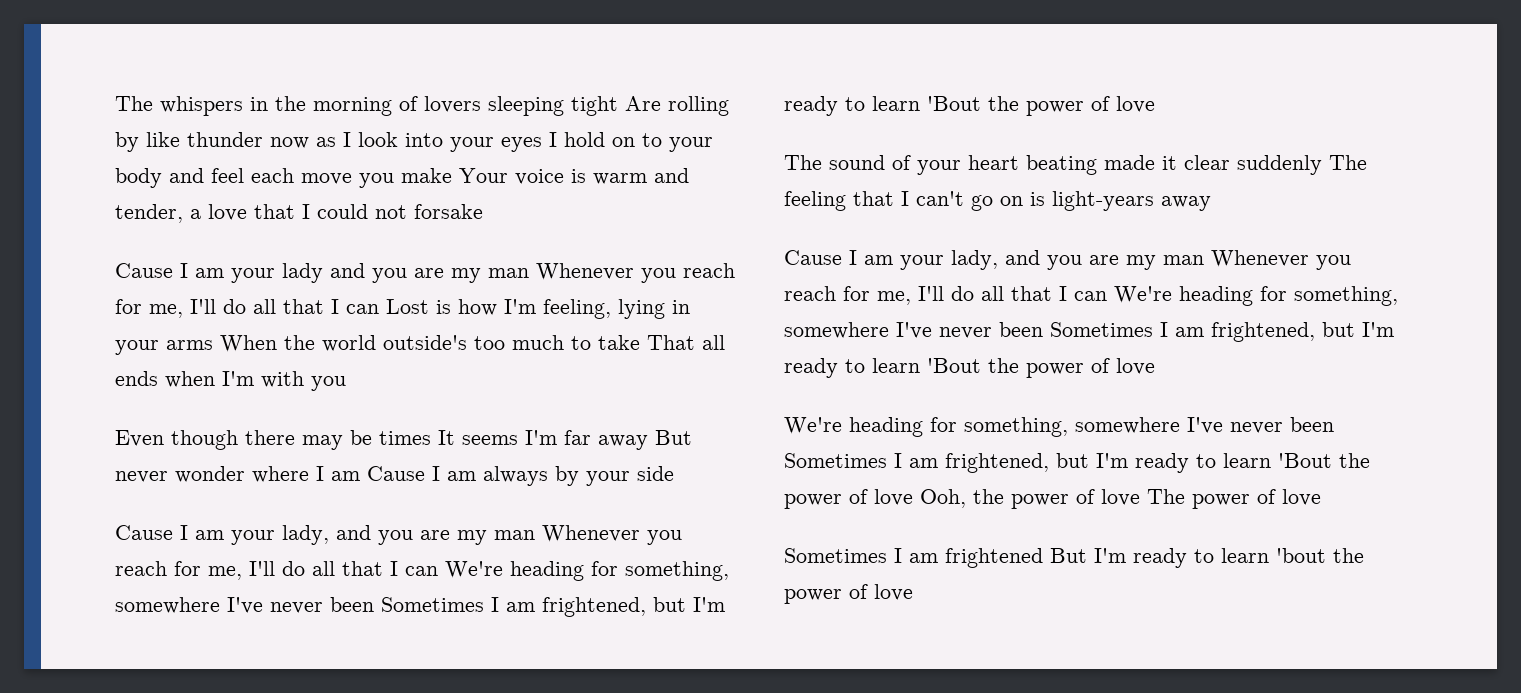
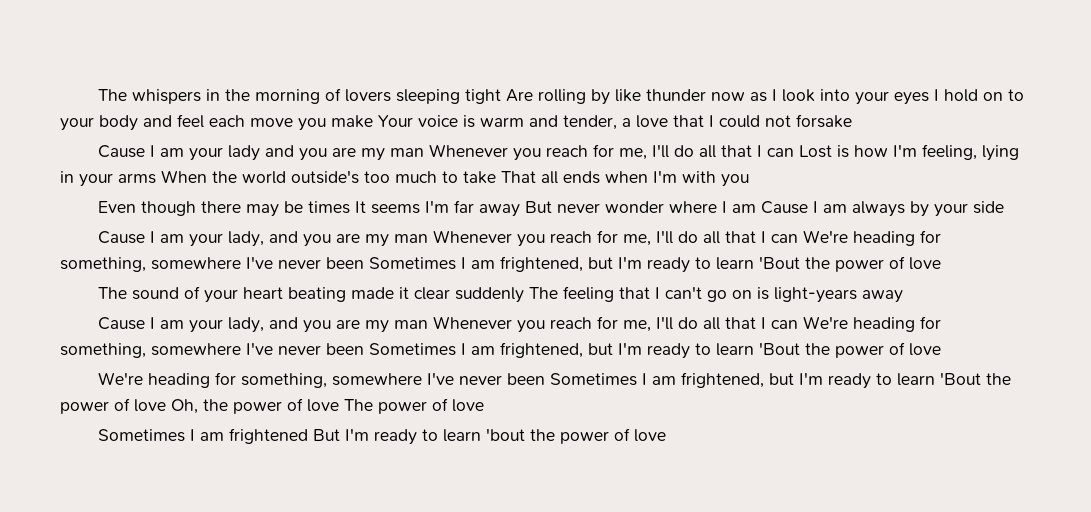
- We're heading for something, somewhere I've never been Sometimes I am frightened, but I'm ready to learn 'Bout the power of love Ooh, the power of love The power of love
+ We're heading for something, somewhere I've never been Sometimes I am frightened, but I'm ready to learn 'Bout the power of love Oh, the power of love The power of love

